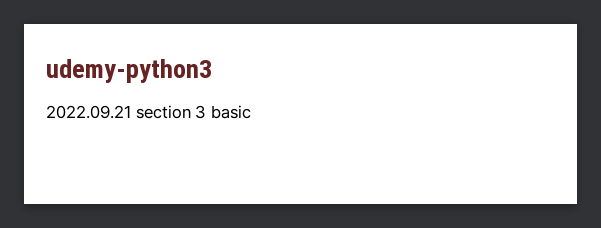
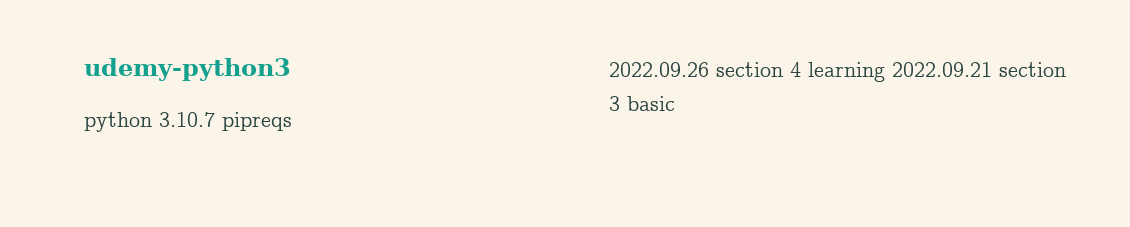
- 2022.09.21 section 3 basic
+ python 3.10.7 pipreqs
+ 2022.09.26 section 4 learning 2022.09.21 section 3 basic

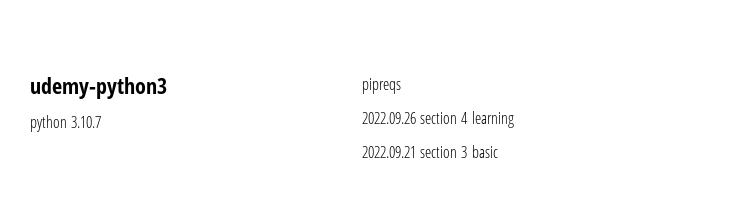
- python 3.10.7 pipreqs
+ python 3.10.7
+ pipreqs
- 2022.09.26 section 4 learning 2022.09.21 section 3 basic
+ 2022.09.26 section 4 learning
+ 2022.09.21 section 3 basic

